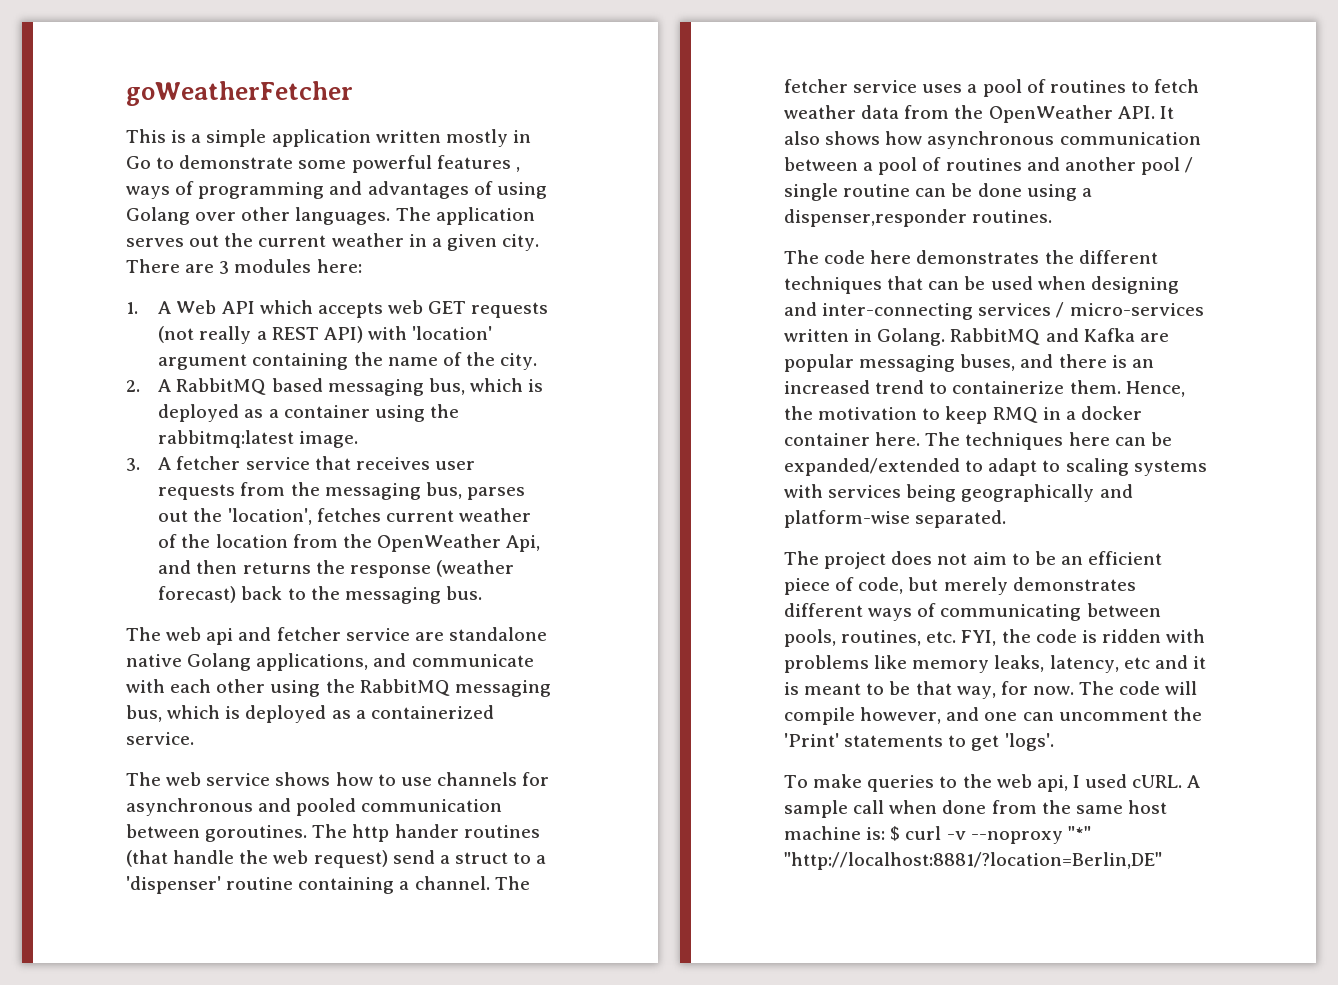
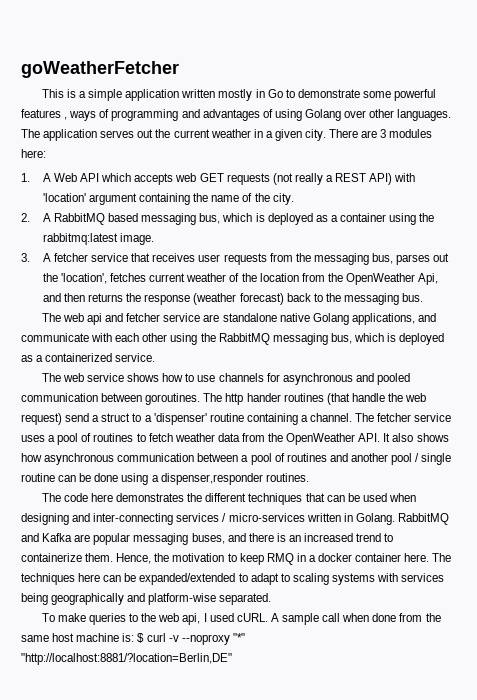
- The project does not aim to be an efficient piece of code, but merely demonstrates different ways of communicating between pools, routines, etc. FYI, the code is ridden with problems like memory leaks, latency, etc and it is meant to be that way, for now. The code will compile however, and one can uncomment the 'Print' statements to get 'logs'.

